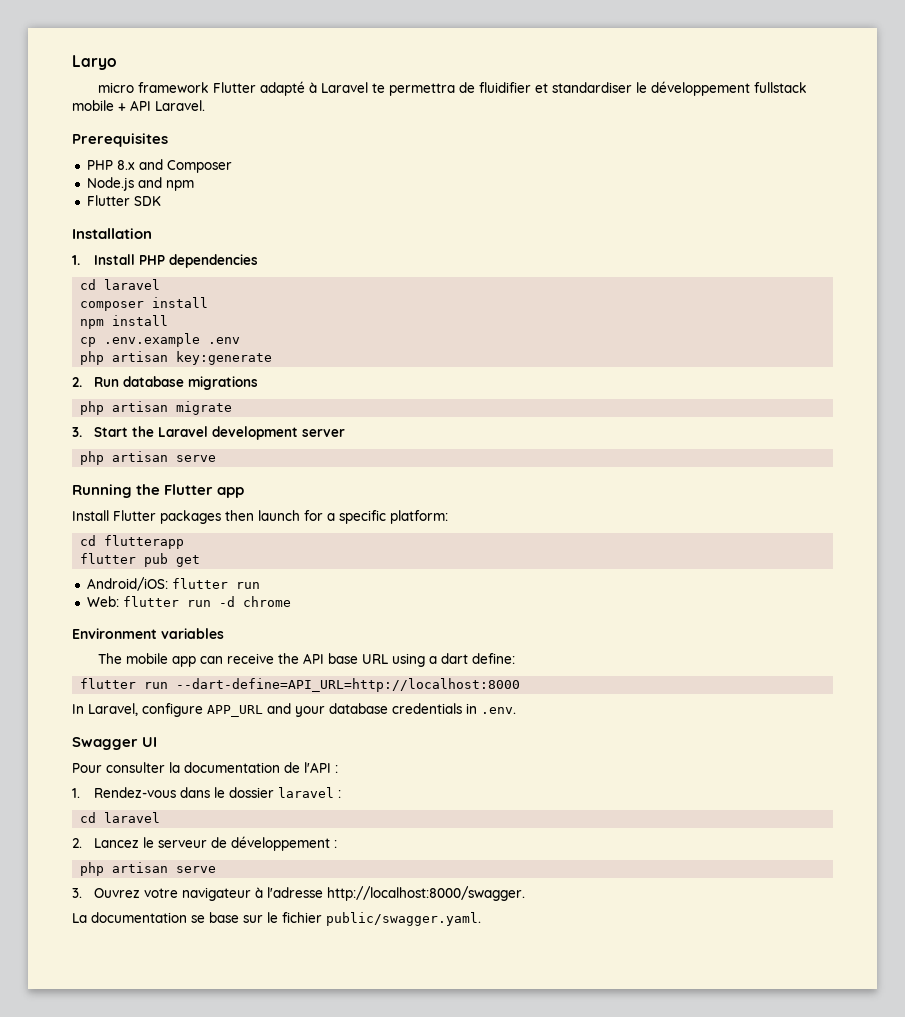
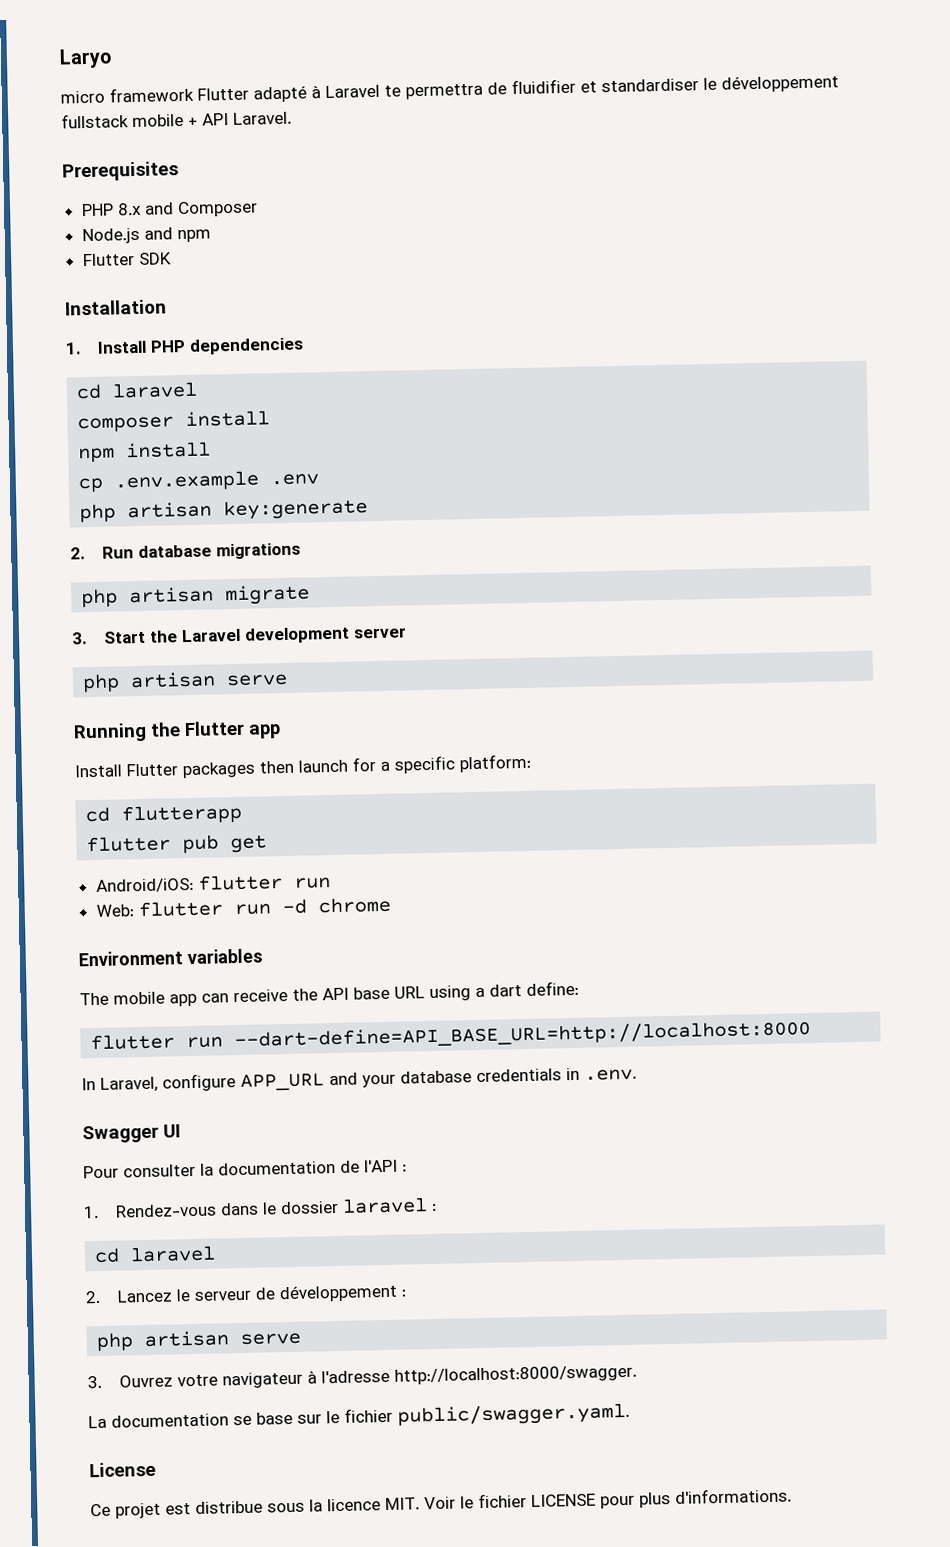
- flutter run --dart-define=API_URL=http://localhost:8000
+ flutter run --dart-define=API_BASE_URL=http://localhost:8000
+ License
+ Ce projet est distribue sous la licence MIT. Voir le fichier LICENSE pour plus d'informations.

